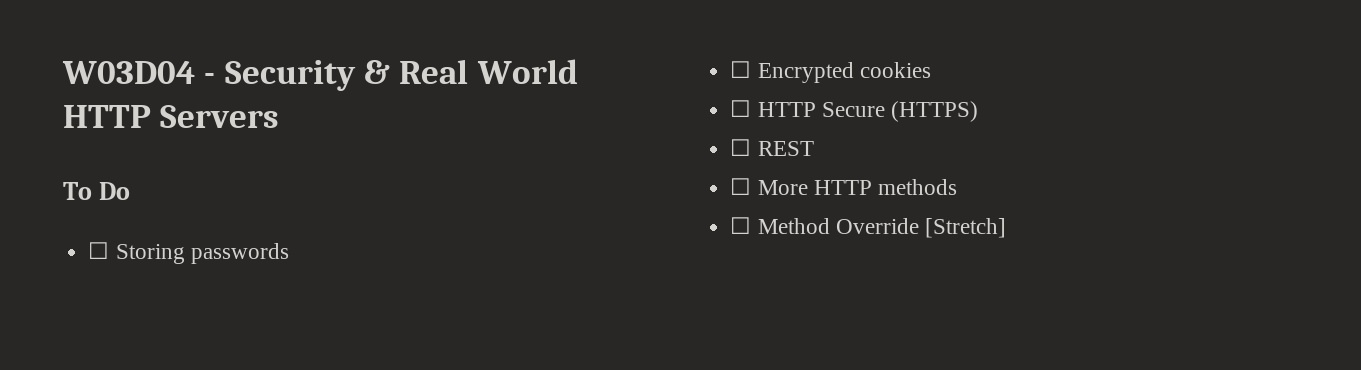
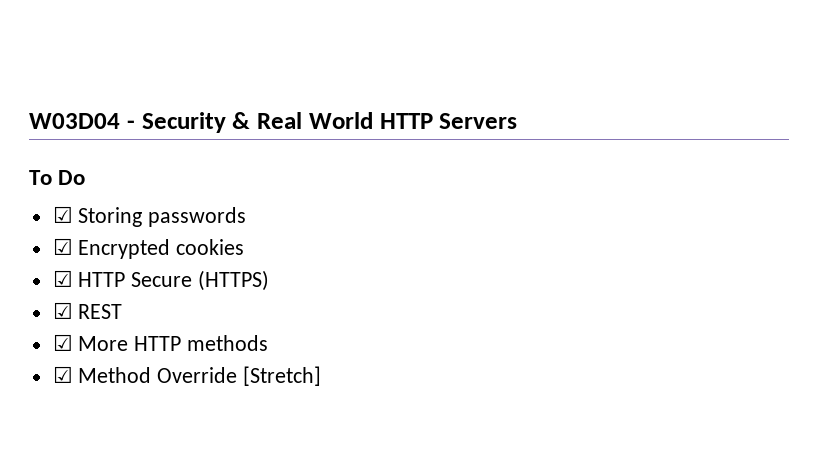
- ☐ Storing passwords
+ ☑ Storing passwords
- ☐ Encrypted cookies
+ ☑ Encrypted cookies
- ☐ HTTP Secure (HTTPS)
+ ☑ HTTP Secure (HTTPS)
- ☐ REST
+ ☑ REST
- ☐ More HTTP methods
+ ☑ More HTTP methods
- ☐ Method Override [Stretch]
+ ☑ Method Override [Stretch]

